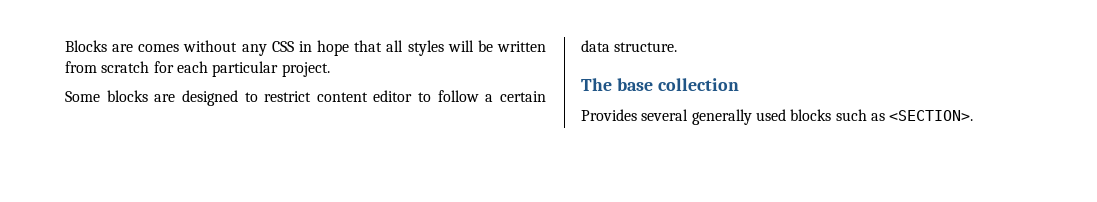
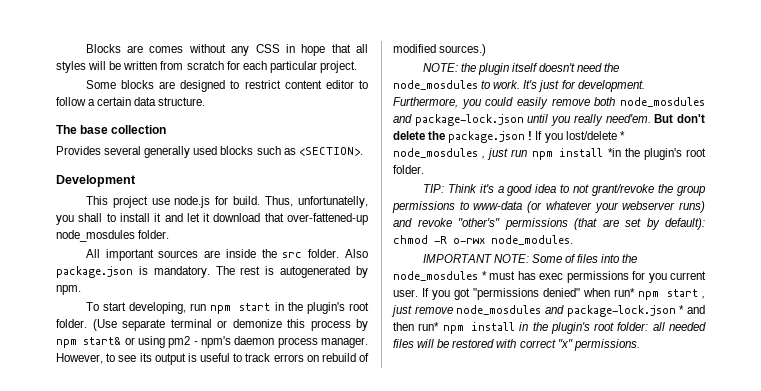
+ Development
+ This project use node.js for build. Thus, unfortunatelly, you shall to install it and let it download that over-fattened-up node_mosdules folder.
+ All important sources are inside the src folder. Also package.json is mandatory. The rest is autogenerated by npm.
+ To start developing, run npm start in the plugin's root folder. (Use separate terminal or demonize this process by npm start& or using pm2 - npm's daemon process manager. However, to see its output is useful to track errors on rebuild of modified sources.)
+ NOTE: the plugin itself doesn't need the node_mosdules to work. It's just for development. Furthermore, you could easily remove both node_mosdules and package-lock.json until you really need'em. But don't delete the package.json ! If you lost/delete * node_mosdules , just run npm install *in the plugin's root folder.
+ TIP: Think it's a good idea to not grant/revoke the group permissions to www-data (or whatever your webserver runs) and revoke "other's" permissions (that are set by default): chmod -R o-rwx node_modules.
+ IMPORTANT NOTE: Some of files into the node_mosdules * must has exec permissions for you current user. If you got "permissions denied" when run* npm start , just remove node_mosdules and package-lock.json * and then run* npm install in the plugin's root folder: all needed files will be restored with correct "x" permissions.

